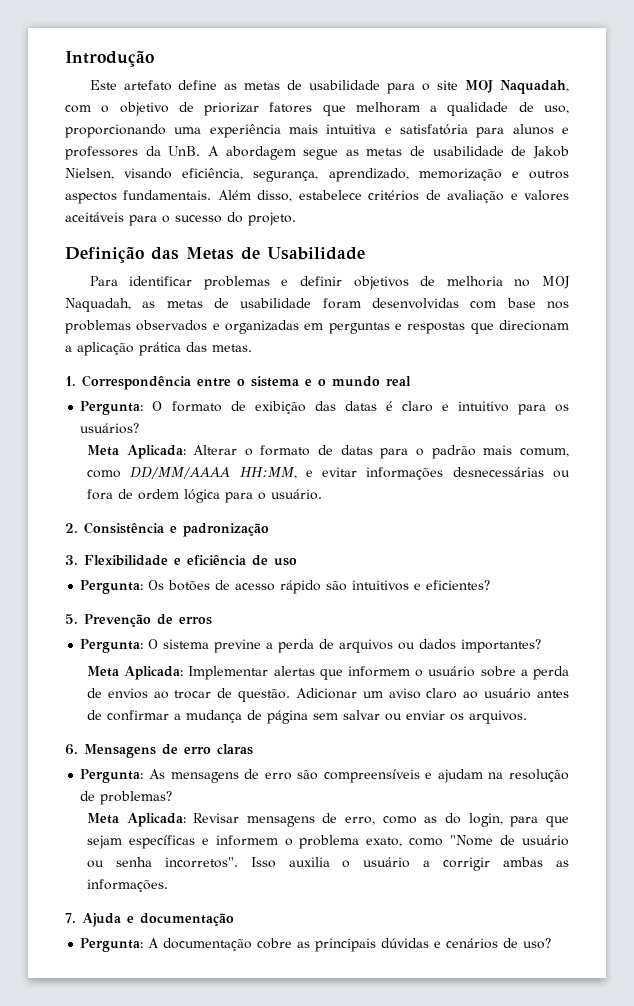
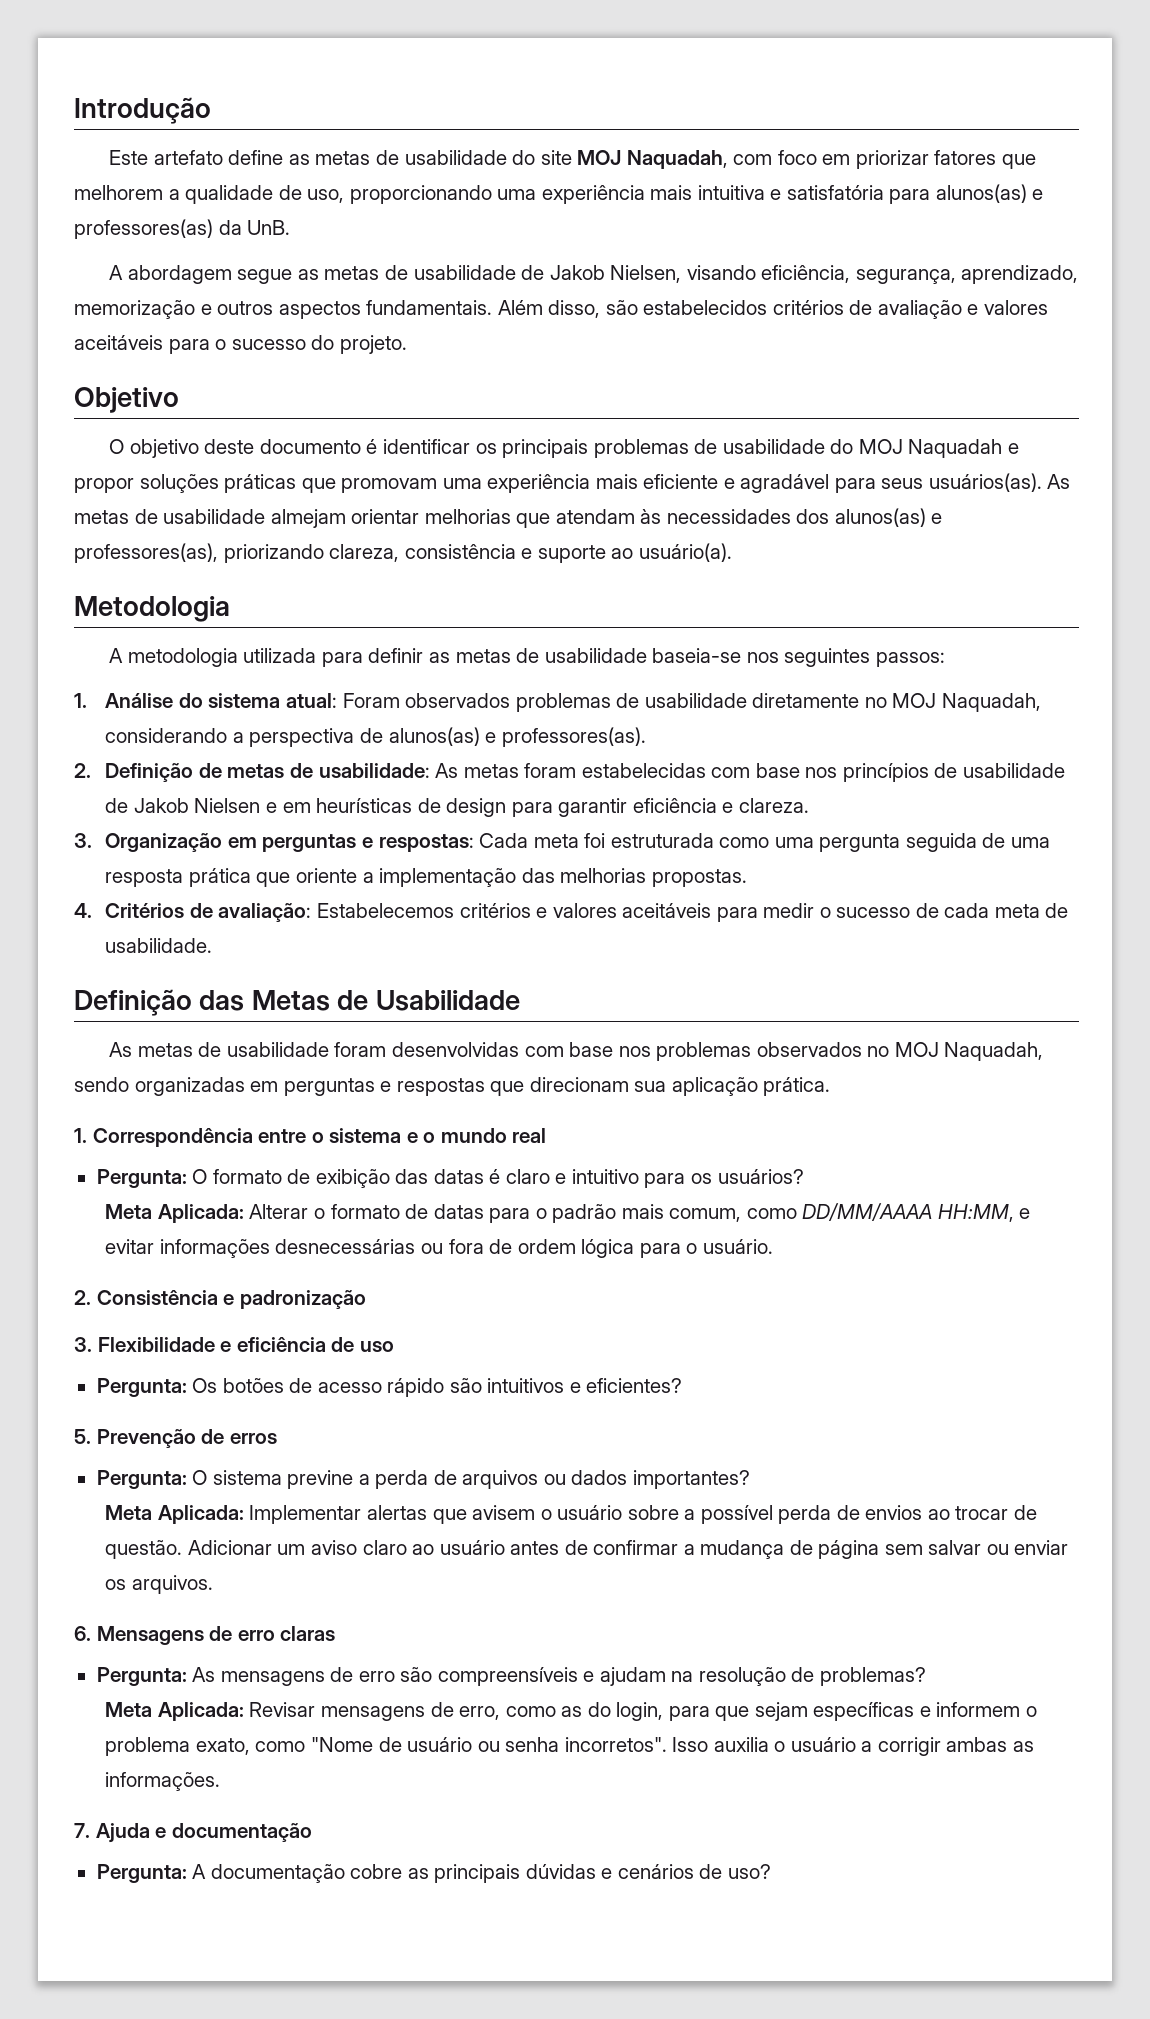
- Este artefato define as metas de usabilidade para o site MOJ Naquadah, com o objetivo de priorizar fatores que melhoram a qualidade de uso, proporcionando uma experiência mais intuitiva e satisfatória para alunos e professores da UnB. A abordagem segue as metas de usabilidade de Jakob Nielsen, visando eficiência, segurança, aprendizado, memorização e outros aspectos fundamentais.
+ Este artefato define as metas de usabilidade do site MOJ Naquadah, com foco em priorizar fatores que melhorem a qualidade de uso, proporcionando uma experiência mais intuitiva e satisfatória para alunos(as) e professores(as) da UnB.
+ A abordagem segue as metas de usabilidade de Jakob Nielsen, visando eficiência, segurança, aprendizado, memorização e outros aspectos fundamentais.
- Além disso, estabelece critérios de avaliação e valores aceitáveis para o sucesso do projeto.
+ Além disso, são estabelecidos critérios de avaliação e valores aceitáveis para o sucesso do projeto.
+ Objetivo
+ O objetivo deste documento é identificar os principais problemas de usabilidade do MOJ Naquadah e propor soluções práticas que promovam uma experiência mais eficiente e agradável para seus usuários(as). As metas de usabilidade almejam orientar melhorias que atendam às necessidades dos alunos(as) e professores(as), priorizando clareza, consistência e suporte ao usuário(a).
+ Metodologia
+ A metodologia utilizada para definir as metas de usabilidade baseia-se nos seguintes passos:
+ 1. Análise do sistema atual: Foram observados problemas de usabilidade diretamente no MOJ Naquadah, considerando a perspectiva de alunos(as) e professores(as).
+ 2. Definição de metas de usabilidade: As metas foram estabelecidas com base nos princípios de usabilidade de Jakob Nielsen e em heurísticas de design para garantir eficiência e clareza.
+ 3. Organização em perguntas e respostas: Cada meta foi estruturada como uma pergunta seguida de uma resposta prática que oriente a implementação das melhorias propostas.
+ 4. Critérios de avaliação: Estabelecemos critérios e valores aceitáveis para medir o sucesso de cada meta de usabilidade.
- Para identificar problemas e definir objetivos de melhoria no MOJ Naquadah, as metas de usabilidade foram desenvolvidas com base nos problemas observados e organizadas em perguntas e respostas que direcionam a aplicação prática das metas.
+ As metas de usabilidade foram desenvolvidas com base nos problemas observados no MOJ Naquadah, sendo organizadas em perguntas e respostas que direcionam sua aplicação prática.
- Meta Aplicada: Implementar alertas que informem o usuário sobre a perda de envios ao trocar de questão.
+ Meta Aplicada: Implementar alertas que avisem o usuário sobre a possível perda de envios ao trocar de questão.

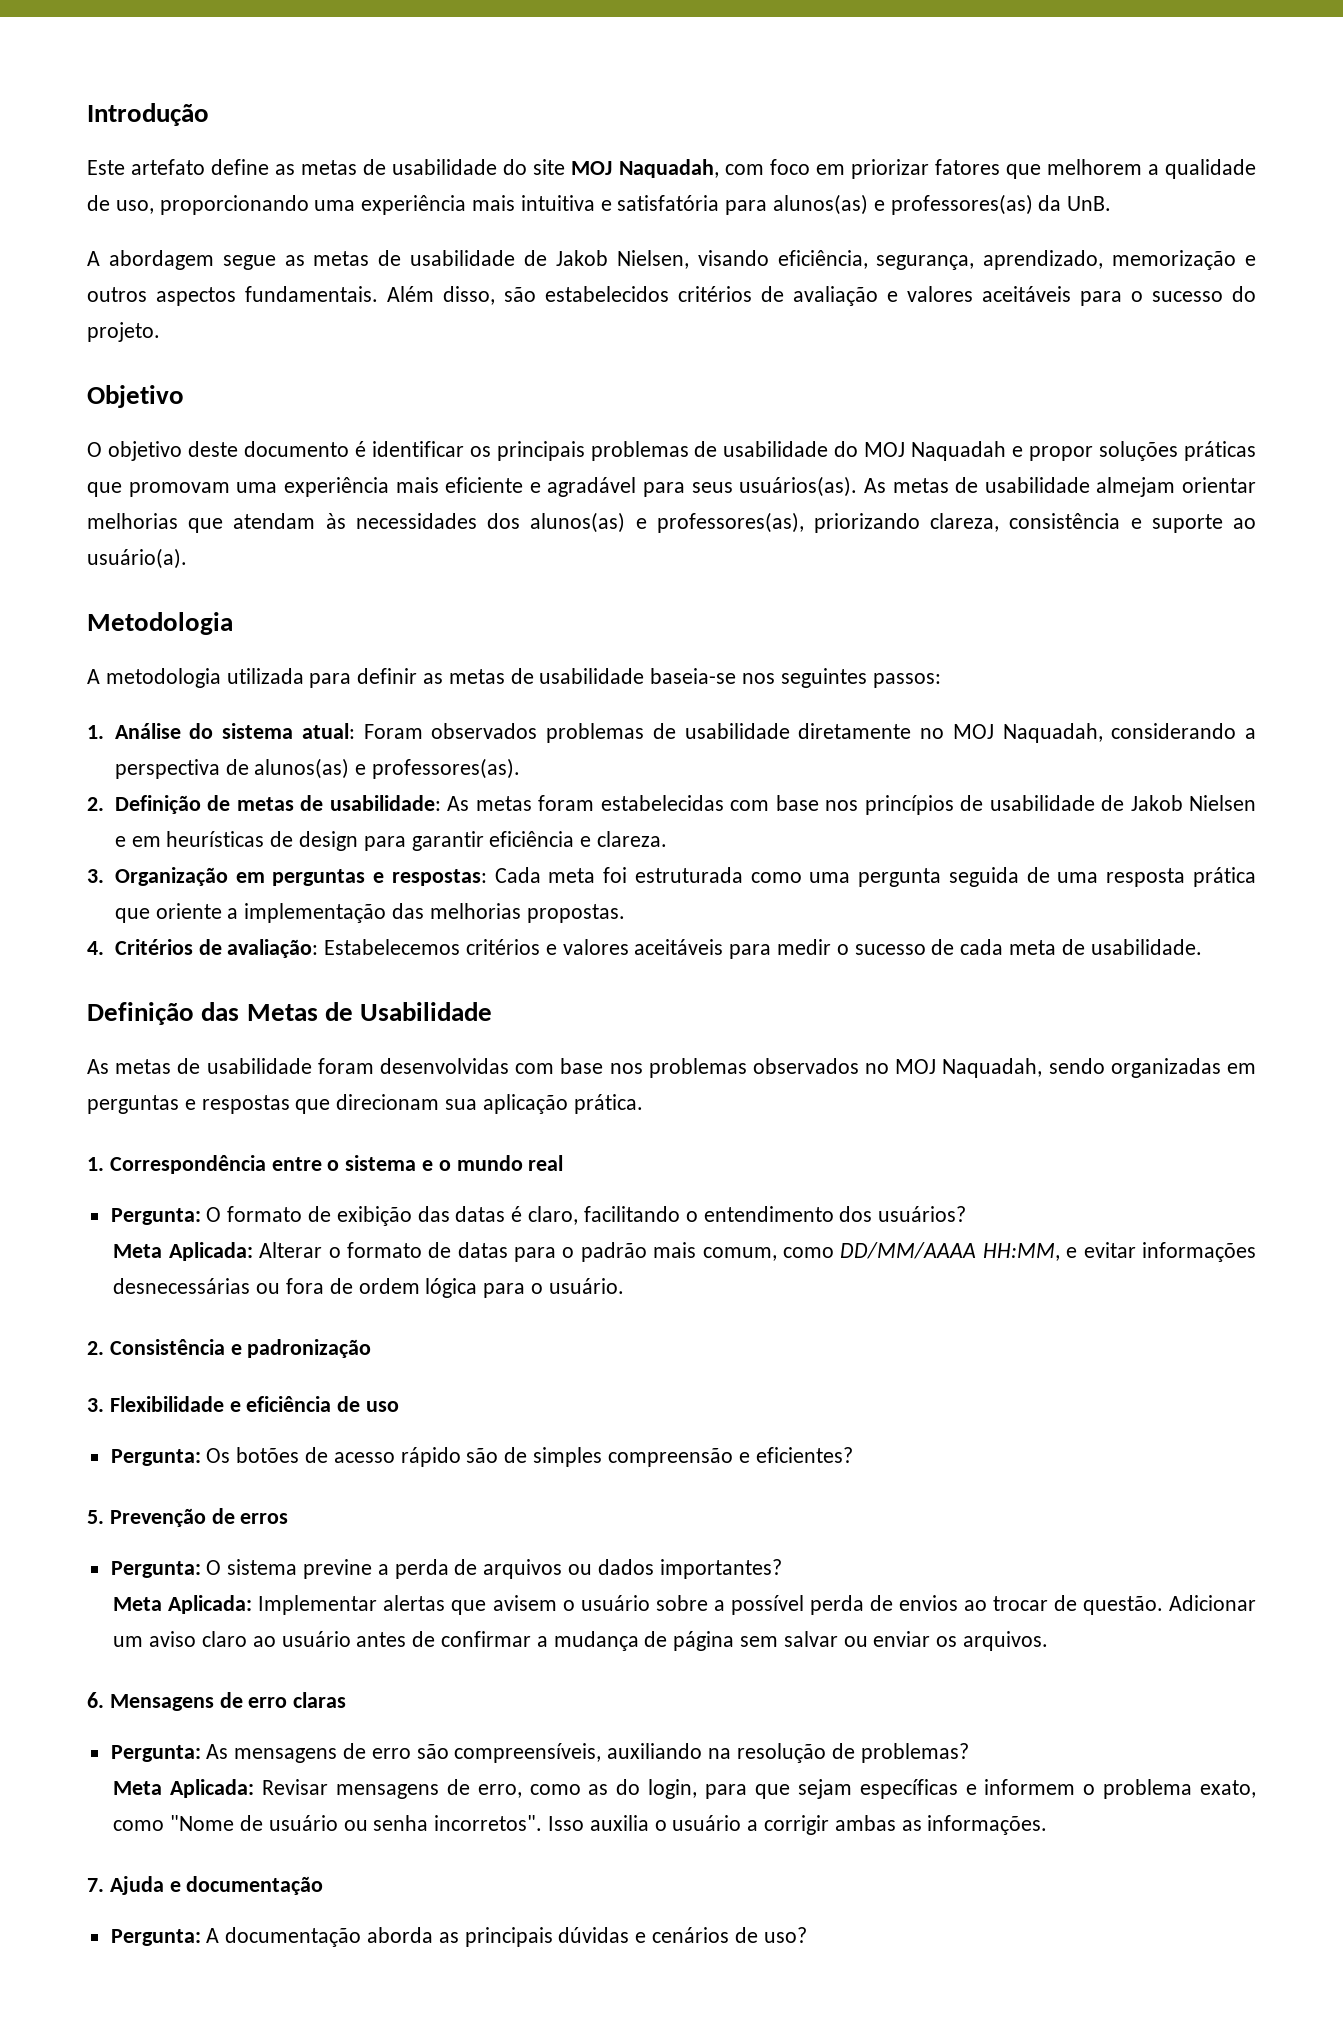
- Pergunta: O formato de exibição das datas é claro e intuitivo para os usuários?
+ Pergunta: O formato de exibição das datas é claro, facilitando o entendimento dos usuários?
- Pergunta: Os botões de acesso rápido são intuitivos e eficientes?
+ Pergunta: Os botões de acesso rápido são de simples compreensão e eficientes?
- Pergunta: As mensagens de erro são compreensíveis e ajudam na resolução de problemas?
+ Pergunta: As mensagens de erro são compreensíveis, auxiliando na resolução de problemas?
- Pergunta: A documentação cobre as principais dúvidas e cenários de uso?
+ Pergunta: A documentação aborda as principais dúvidas e cenários de uso?

